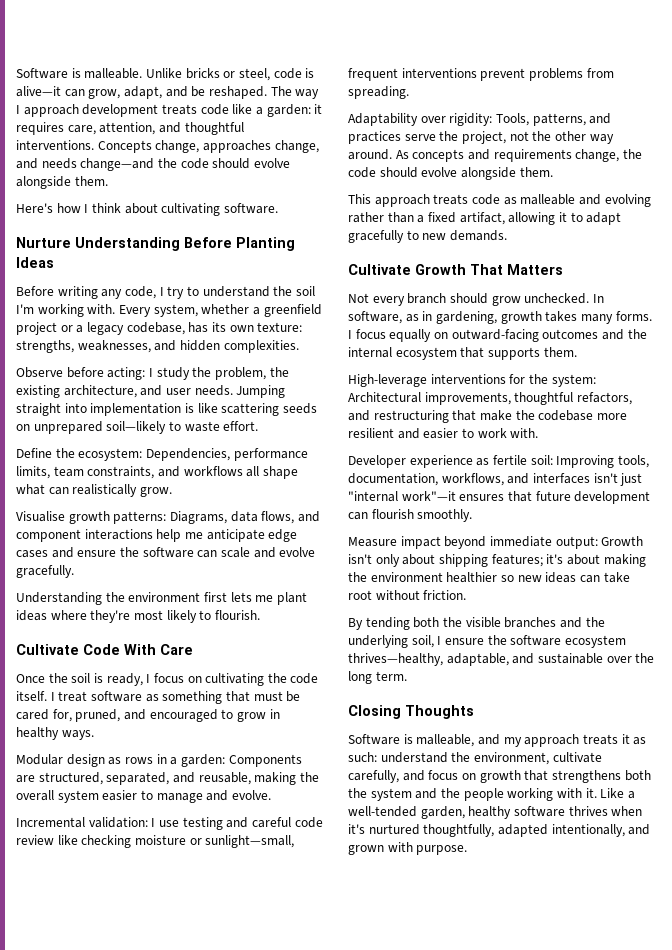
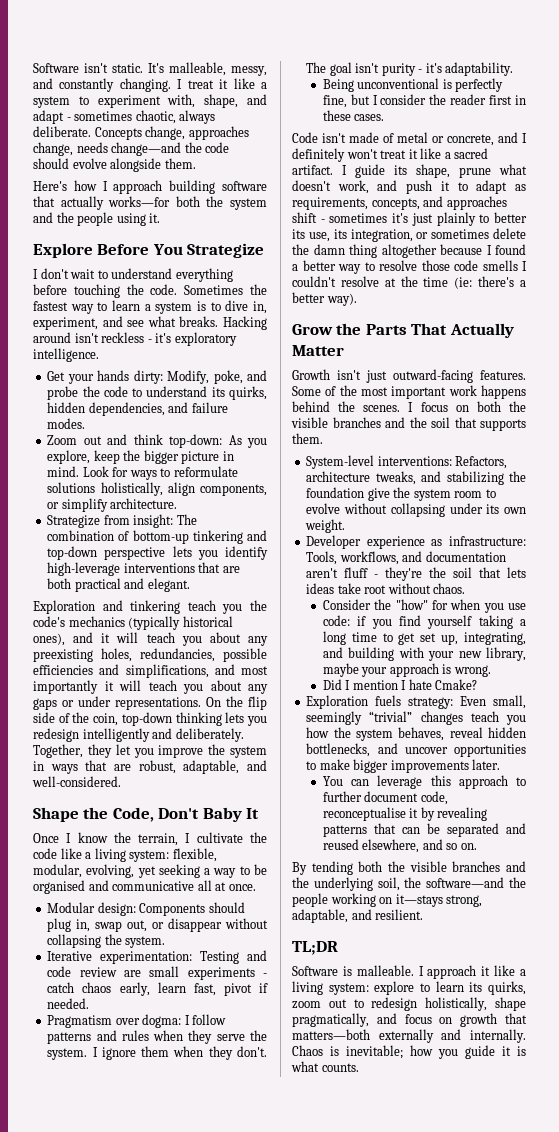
- Software is malleable. Unlike bricks or steel, code is alive—it can grow, adapt, and be reshaped. The way I approach development treats code like a garden: it requires care, attention, and thoughtful interventions.
+ Software isn't static. It's malleable, messy, and constantly changing. I treat it like a system to experiment with, shape, and adapt - sometimes chaotic, always deliberate.
- Concepts change, approaches change, and needs change—and the code should evolve alongside them.
+ Concepts change, approaches change, needs change—and the code should evolve alongside them.
- Here's how I think about cultivating software.
- Nurture Understanding Before Planting Ideas
- Before writing any code, I try to understand the soil I'm working with. Every system, whether a greenfield project or a legacy codebase, has its own texture: strengths, weaknesses, and hidden complexities.
- Observe before acting: I study the problem, the existing architecture, and user needs. Jumping straight into implementation is like scattering seeds on unprepared soil—likely to waste effort.
- Define the ecosystem: Dependencies, performance limits, team constraints, and workflows all shape what can realistically grow.
- Visualise growth patterns: Diagrams, data flows, and component interactions help me anticipate edge cases and ensure the software can scale and evolve gracefully.
- Understanding the environment first lets me plant ideas where they're most likely to flourish.
- Cultivate Code With Care
- Once the soil is ready, I focus on cultivating the code itself. I treat software as something that must be cared for, pruned, and encouraged to grow in healthy ways.
- Modular design as rows in a garden: Components are structured, separated, and reusable, making the overall system easier to manage and evolve.
- Incremental validation: I use testing and careful code review like checking moisture or sunlight—small, frequent interventions prevent problems from spreading.
- Adaptability over rigidity: Tools, patterns, and practices serve the project, not the other way around. As concepts and requirements change, the code should evolve alongside them.
- This approach treats code as malleable and evolving rather than a fixed artifact, allowing it to adapt gracefully to new demands.
- Cultivate Growth That Matters
- Not every branch should grow unchecked. In software, as in gardening, growth takes many forms. I focus equally on outward-facing outcomes and the internal ecosystem that supports them.
- High-leverage interventions for the system: Architectural improvements, thoughtful refactors, and restructuring that make the codebase more resilient and easier to work with.
- Developer experience as fertile soil: Improving tools, documentation, workflows, and interfaces isn't just "internal work"—it ensures that future development can flourish smoothly.
- Measure impact beyond immediate output: Growth isn't only about shipping features; it's about making the environment healthier so new ideas can take root without friction.
+ Here's how I approach building software that actually works—for both the system and the people using it.
+ Explore Before You Strategize
+ I don't wait to understand everything before touching the code. Sometimes the fastest way to learn a system is to dive in, experiment, and see what breaks. Hacking around isn't reckless - it's exploratory intelligence.
+ Get your hands dirty: Modify, poke, and probe the code to understand its quirks, hidden dependencies, and failure modes.
+ Zoom out and think top-down: As you explore, keep the bigger picture in mind. Look for ways to reformulate solutions holistically, align components, or simplify architecture.
+ Strategize from insight: The combination of bottom-up tinkering and top-down perspective lets you identify high-leverage interventions that are both practical and elegant.
+ Exploration and tinkering teach you the code's mechanics (typically historical ones), and it will teach you about any preexisting holes, redundancies, possible efficiencies and simplifications, and most importantly it will teach you about any gaps or under representations. On the flip side of the coin, top-down thinking lets you redesign intelligently and deliberately. Together, they let you improve the system in ways that are robust, adaptable, and well-considered.
+ Shape the Code, Don't Baby It
+ Once I know the terrain, I cultivate the code like a living system: flexible, modular, evolving, yet seeking a way to be organised and communicative all at once.
+ Modular design: Components should plug in, swap out, or disappear without collapsing the system.
+ Iterative experimentation: Testing and code review are small experiments - catch chaos early, learn fast, pivot if needed.
+ Pragmatism over dogma: I follow patterns and rules when they serve the system. I ignore them when they don't. The goal isn't purity - it's adaptability.
+ Being unconventional is perfectly fine, but I consider the reader first in these cases.
+ Code isn't made of metal or concrete, and I definitely won't treat it like a sacred artifact. I guide its shape, prune what doesn't work, and push it to adapt as requirements, concepts, and approaches shift - sometimes it's just plainly to better its use, its integration, or sometimes delete the damn thing altogether because I found a better way to resolve those code smells I couldn't resolve at the time (ie: there's a better way).
+ Grow the Parts That Actually Matter
+ Growth isn't just outward-facing features. Some of the most important work happens behind the scenes. I focus on both the visible branches and the soil that supports them.
+ System-level interventions: Refactors, architecture tweaks, and stabilizing the foundation give the system room to evolve without collapsing under its own weight.
+ Developer experience as infrastructure: Tools, workflows, and documentation aren't fluff - they're the soil that lets ideas take root without chaos.
+ Consider the "how" for when you use code: if you find yourself taking a long time to get set up, integrating, and building with your new library, maybe your approach is wrong.
+ Did I mention I hate Cmake?
+ Exploration fuels strategy: Even small, seemingly “trivial” changes teach you how the system behaves, reveal hidden bottlenecks, and uncover opportunities to make bigger improvements later.
+ You can leverage this approach to further document code, reconceptualise it by revealing patterns that can be separated and reused elsewhere, and so on.
- By tending both the visible branches and the underlying soil, I ensure the software ecosystem thrives—healthy, adaptable, and sustainable over the long term.
- Closing Thoughts
- Software is malleable, and my approach treats it as such: understand the environment, cultivate carefully, and focus on growth that strengthens both the system and the people working with it. Like a well-tended garden, healthy software thrives when it's nurtured thoughtfully, adapted intentionally, and grown with purpose.
+ By tending both the visible branches and the underlying soil, the software—and the people working on it—stays strong, adaptable, and resilient.
+ TL;DR
+ Software is malleable. I approach it like a living system: explore to learn its quirks, zoom out to redesign holistically, shape pragmatically, and focus on growth that matters—both externally and internally. Chaos is inevitable; how you guide it is what counts.

